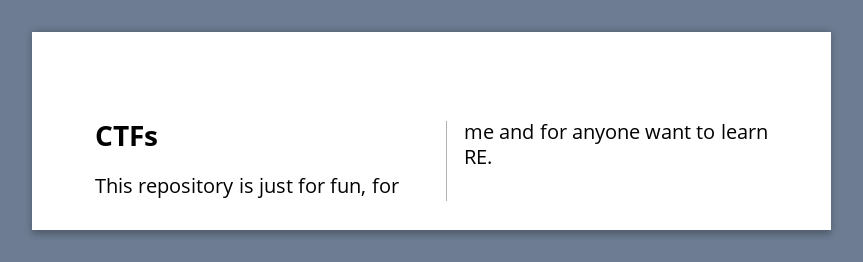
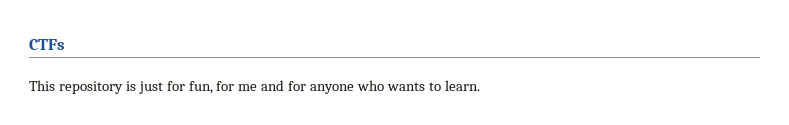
- This repository is just for fun, for me and for anyone want to learn RE.
+ This repository is just for fun, for me and for anyone who wants to learn.

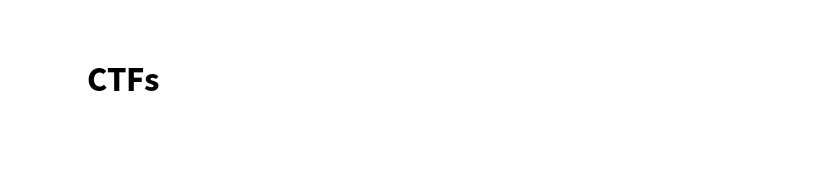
- This repository is just for fun, for me and for anyone who wants to learn.

